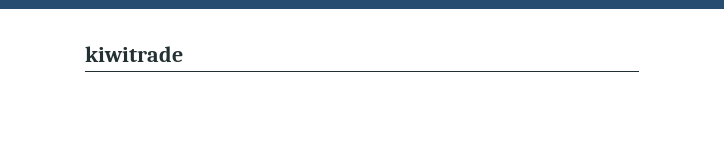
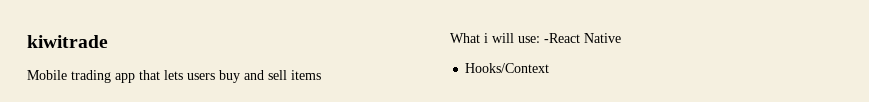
+ Mobile trading app that lets users buy and sell items
+ What i will use: -React Native
+ Hooks/Context

